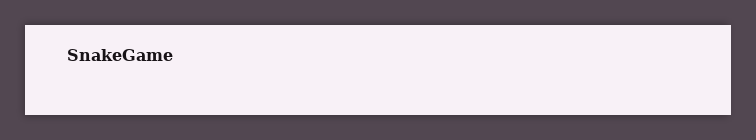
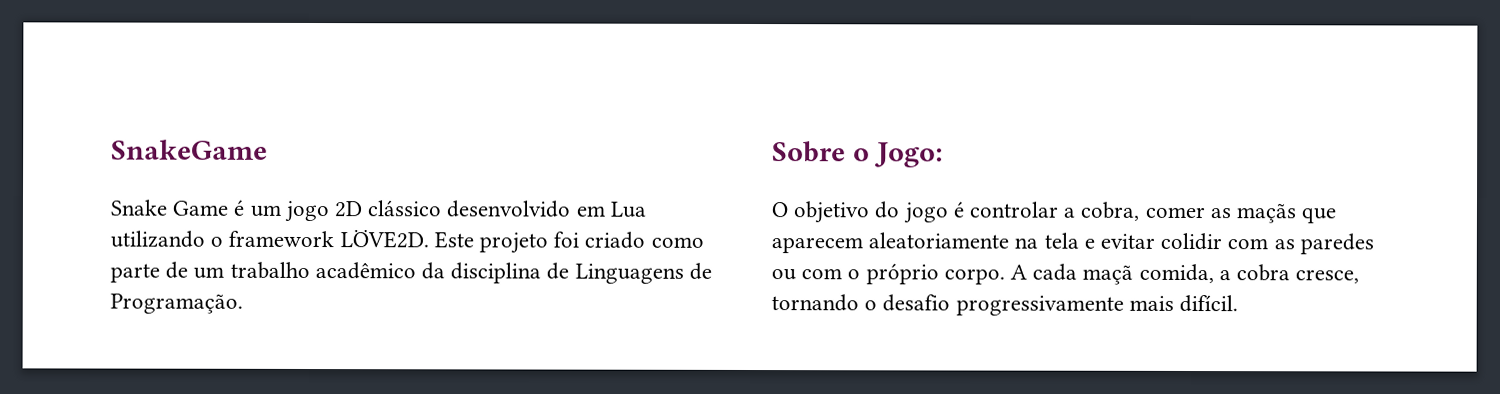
+ Snake Game é um jogo 2D clássico desenvolvido em Lua utilizando o framework LÖVE2D. Este projeto foi criado como parte de um trabalho acadêmico da disciplina de Linguagens de Programação.
+ Sobre o Jogo:
+ O objetivo do jogo é controlar a cobra, comer as maçãs que aparecem aleatoriamente na tela e evitar colidir com as paredes ou com o próprio corpo. A cada maçã comida, a cobra cresce, tornando o desafio progressivamente mais difícil.

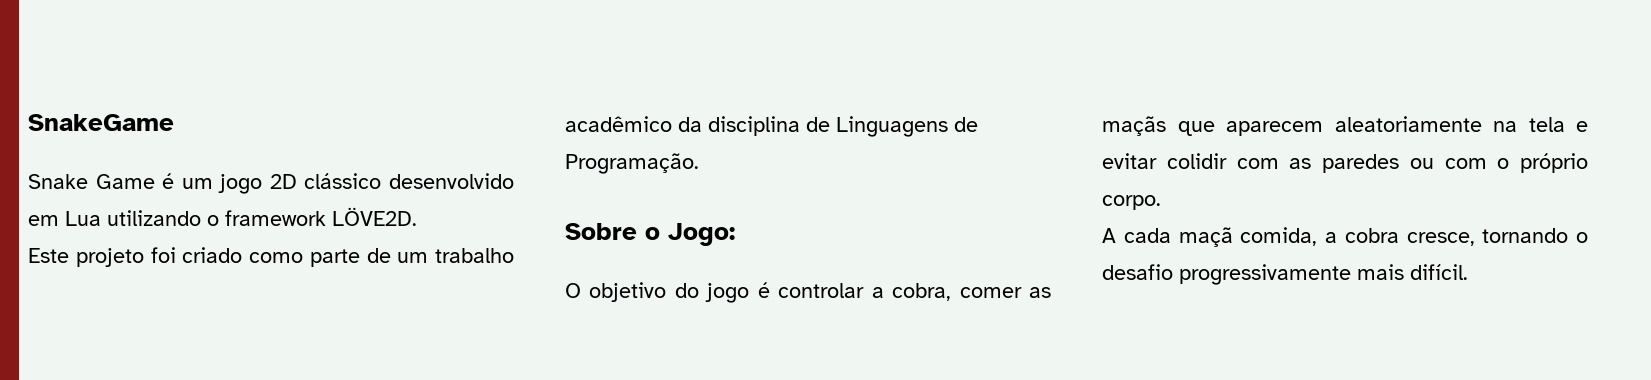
- Snake Game é um jogo 2D clássico desenvolvido em Lua utilizando o framework LÖVE2D. Este projeto foi criado como parte de um trabalho acadêmico da disciplina de Linguagens de Programação.
+ Snake Game é um jogo 2D clássico desenvolvido em Lua utilizando o framework LÖVE2D.
+ Este projeto foi criado como parte de um trabalho acadêmico da disciplina de Linguagens de Programação.
- O objetivo do jogo é controlar a cobra, comer as maçãs que aparecem aleatoriamente na tela e evitar colidir com as paredes ou com o próprio corpo. A cada maçã comida, a cobra cresce, tornando o desafio progressivamente mais difícil.
+ O objetivo do jogo é controlar a cobra, comer as maçãs que aparecem aleatoriamente na tela e evitar colidir com as paredes ou com o próprio corpo.
+ A cada maçã comida, a cobra cresce, tornando o desafio progressivamente mais difícil.

